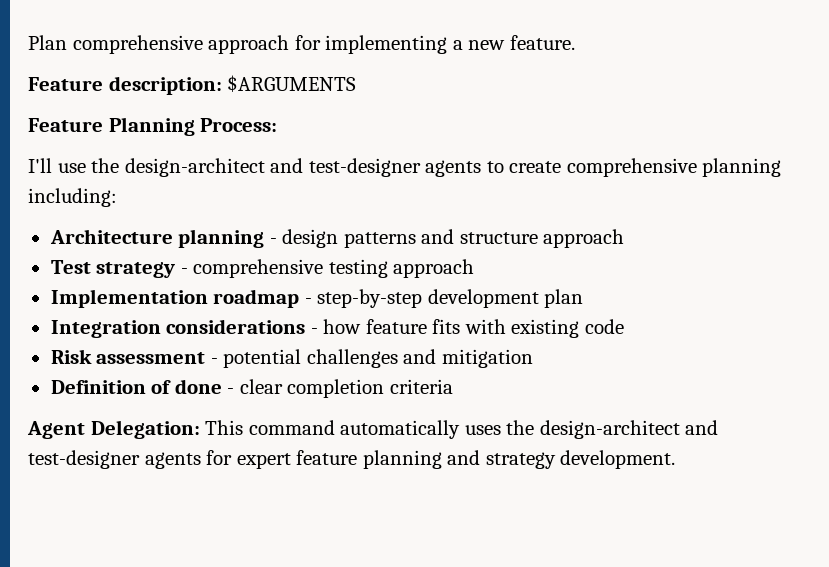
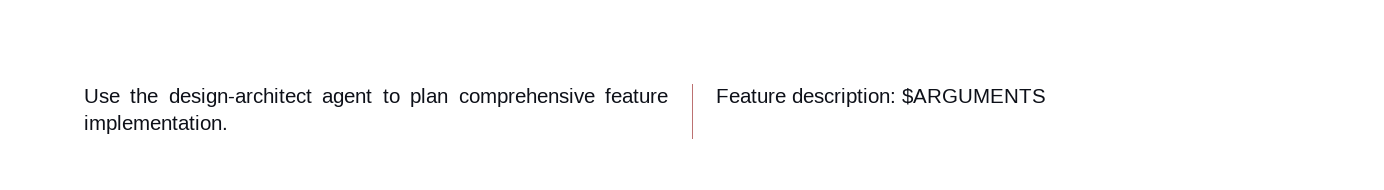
- Plan comprehensive approach for implementing a new feature.
+ Use the design-architect agent to plan comprehensive feature implementation.
  Feature description: $ARGUMENTS
- Feature Planning Process:
- I'll use the design-architect and test-designer agents to create comprehensive planning including:
- Architecture planning - design patterns and structure approach
- Test strategy - comprehensive testing approach
- Implementation roadmap - step-by-step development plan
- Integration considerations - how feature fits with existing code
- Risk assessment - potential challenges and mitigation
- Definition of done - clear completion criteria
- Agent Delegation: This command automatically uses the design-architect and test-designer agents for expert feature planning and strategy development.

